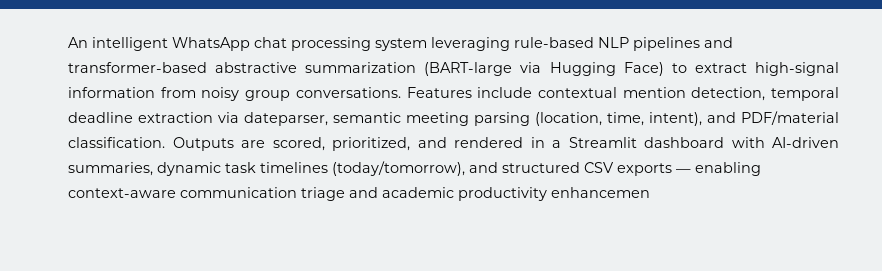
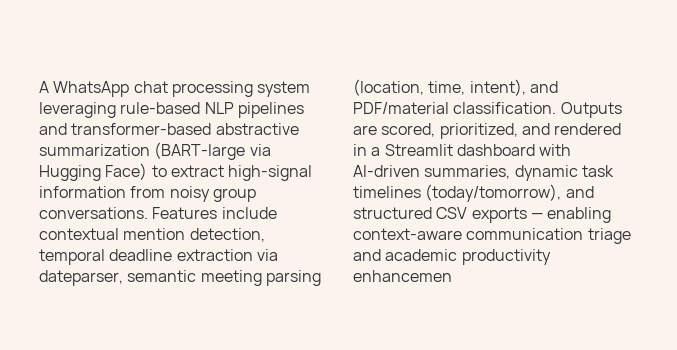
- An intelligent WhatsApp chat processing system leveraging rule-based NLP pipelines and transformer-based abstractive summarization (BART-large via Hugging Face) to extract high-signal information from noisy group conversations.
+ A WhatsApp chat processing system leveraging rule-based NLP pipelines and transformer-based abstractive summarization (BART-large via Hugging Face) to extract high-signal information from noisy group conversations.

